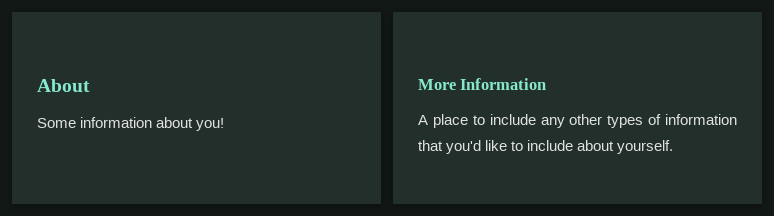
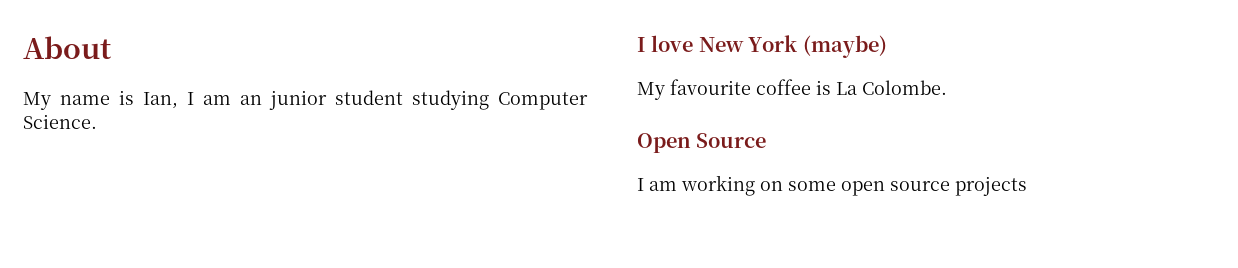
- Some information about you!
- More Information
- A place to include any other types of information that you'd like to include about yourself.
+ My name is Ian, I am an junior student studying Computer Science.
+ I love New York (maybe)
+ My favourite coffee is La Colombe.
+ Open Source
+ I am working on some open source projects

